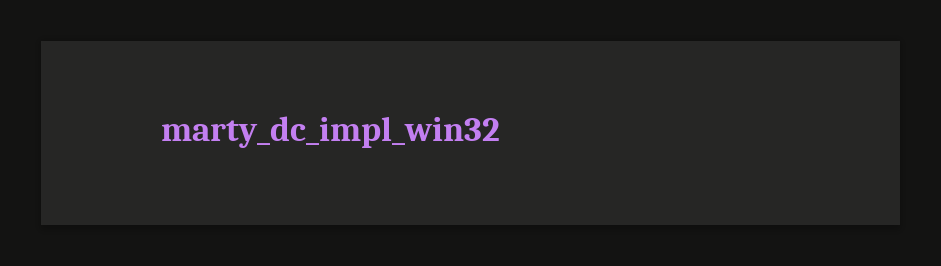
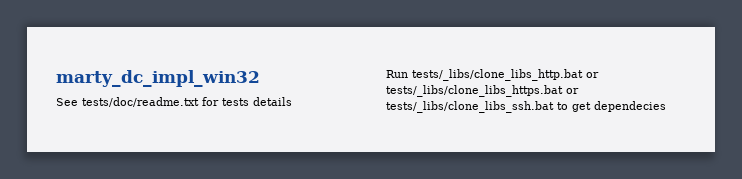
+ See tests/doc/readme.txt for tests details
+ Run tests/_libs/clone_libs_http.bat or tests/_libs/clone_libs_https.bat or tests/_libs/clone_libs_ssh.bat to get dependecies

